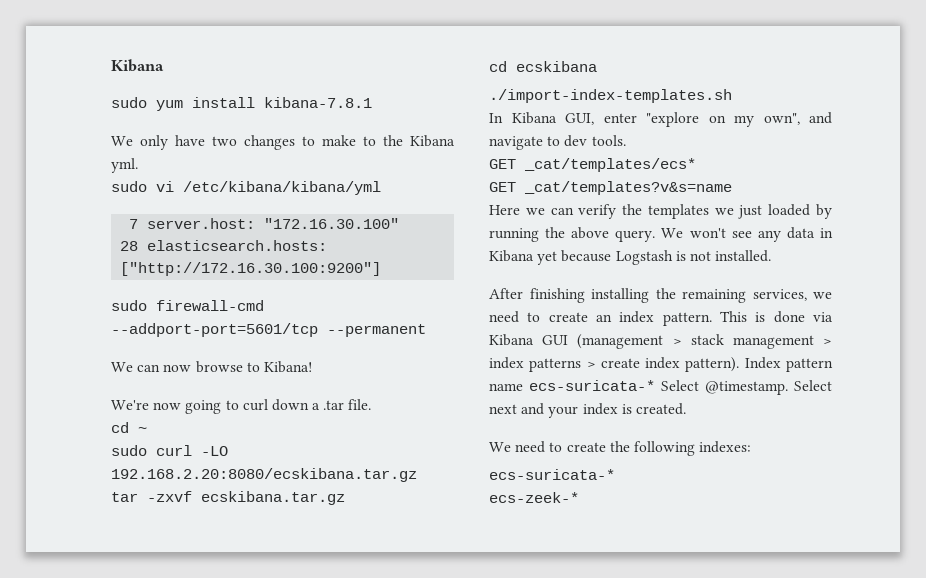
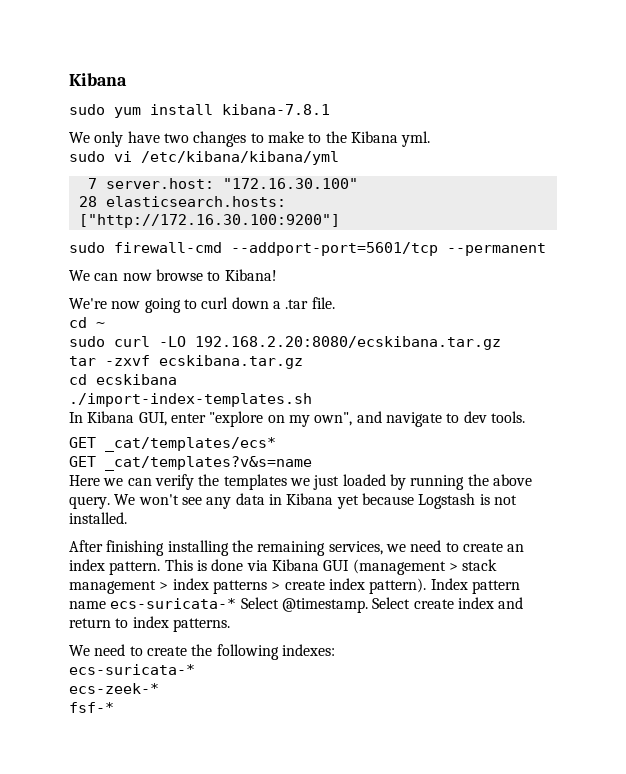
- Select next and your index is created.
+ Select create index and return to index patterns.
+ fsf-*

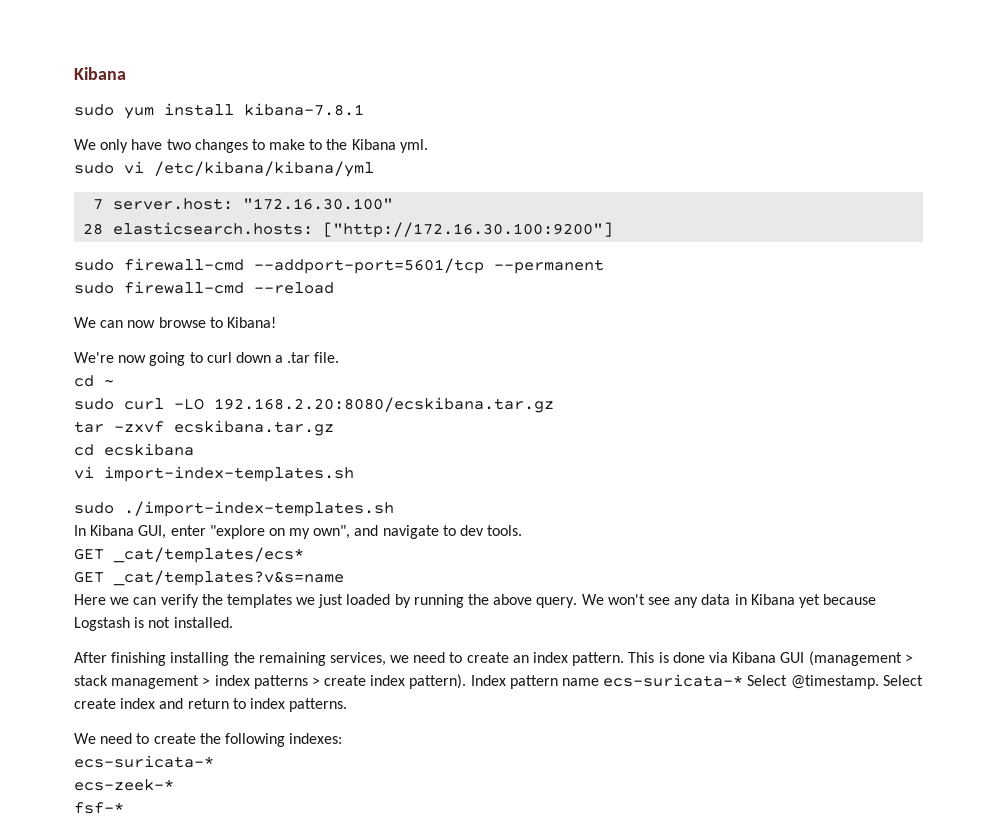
+ sudo firewall-cmd --reload
- ./import-index-templates.sh
+ vi import-index-templates.sh
+ sudo ./import-index-templates.sh

